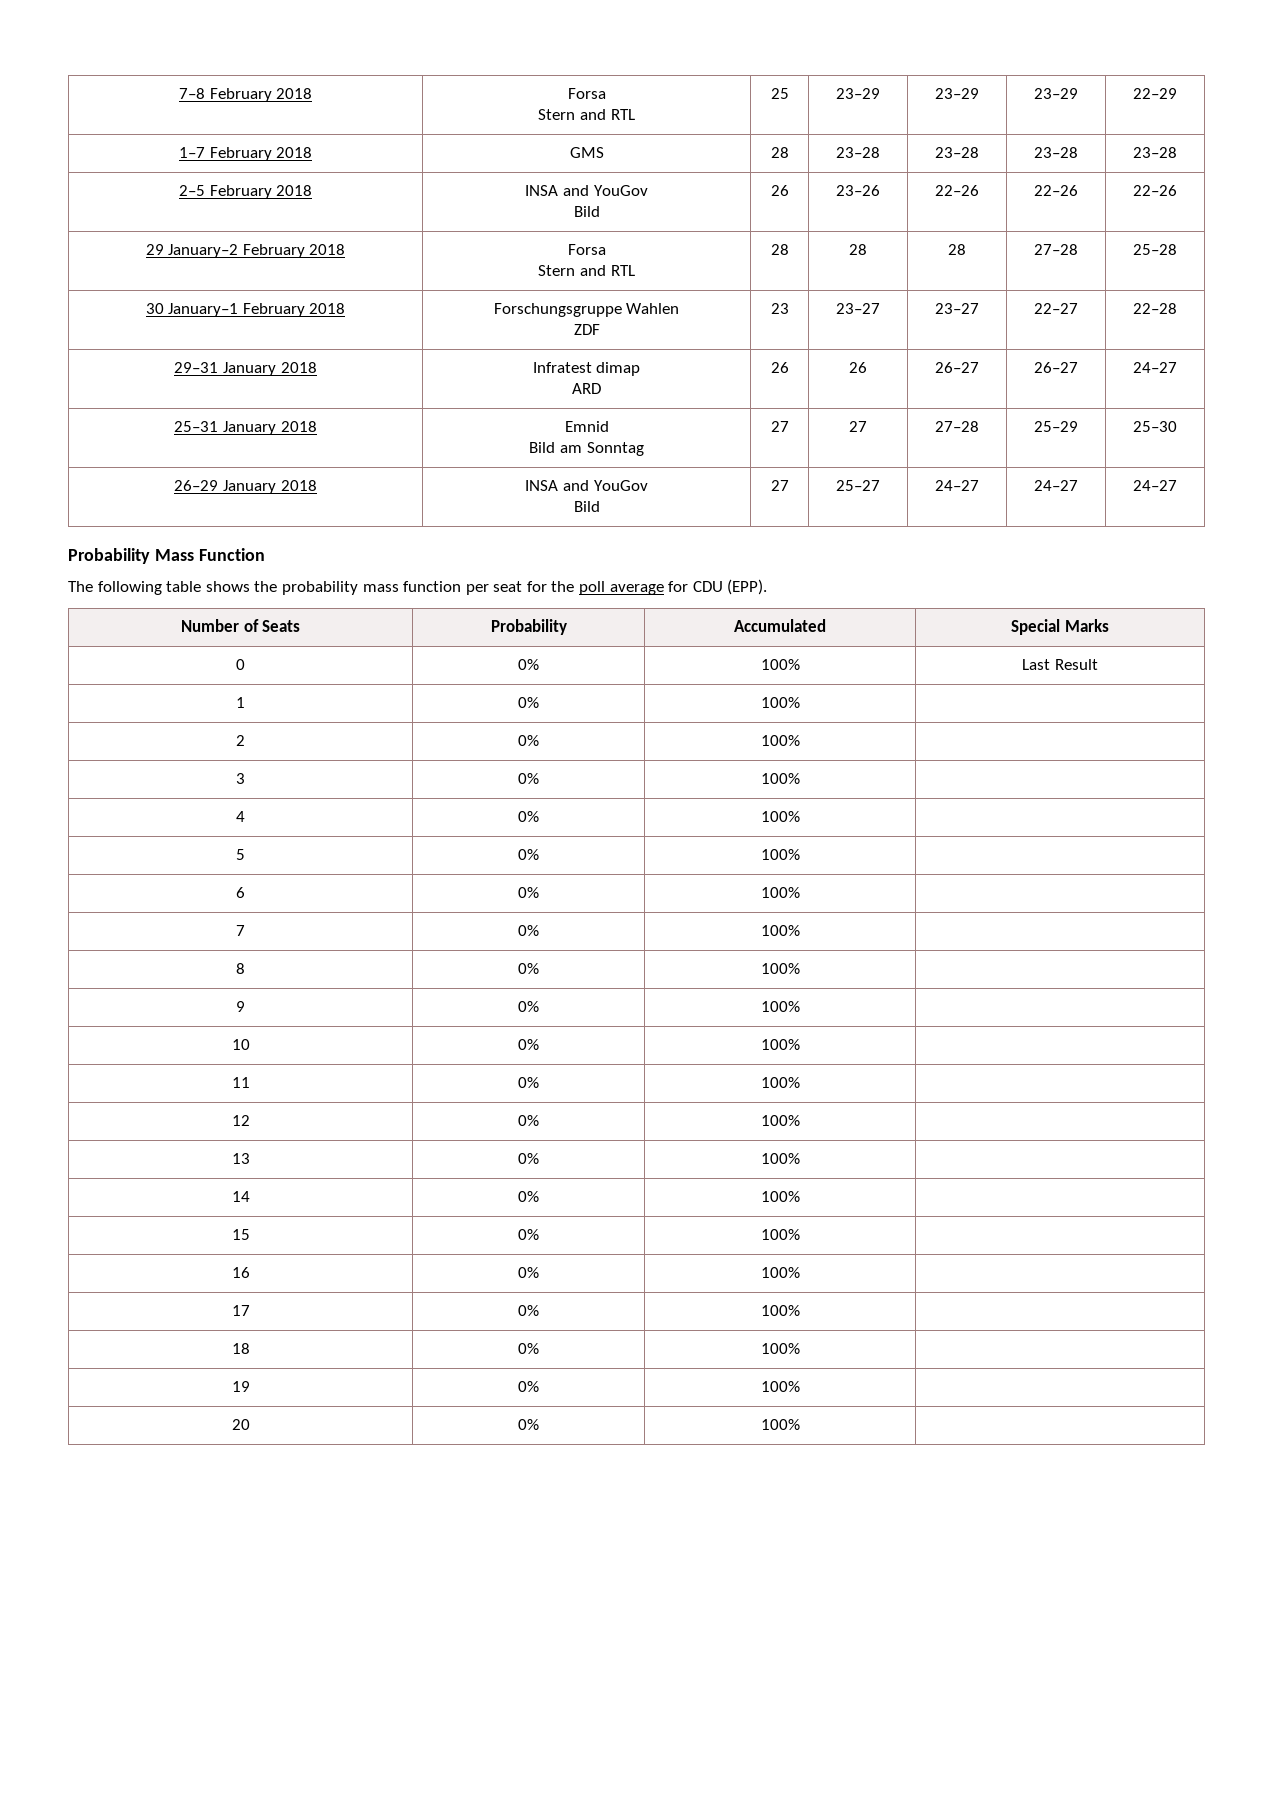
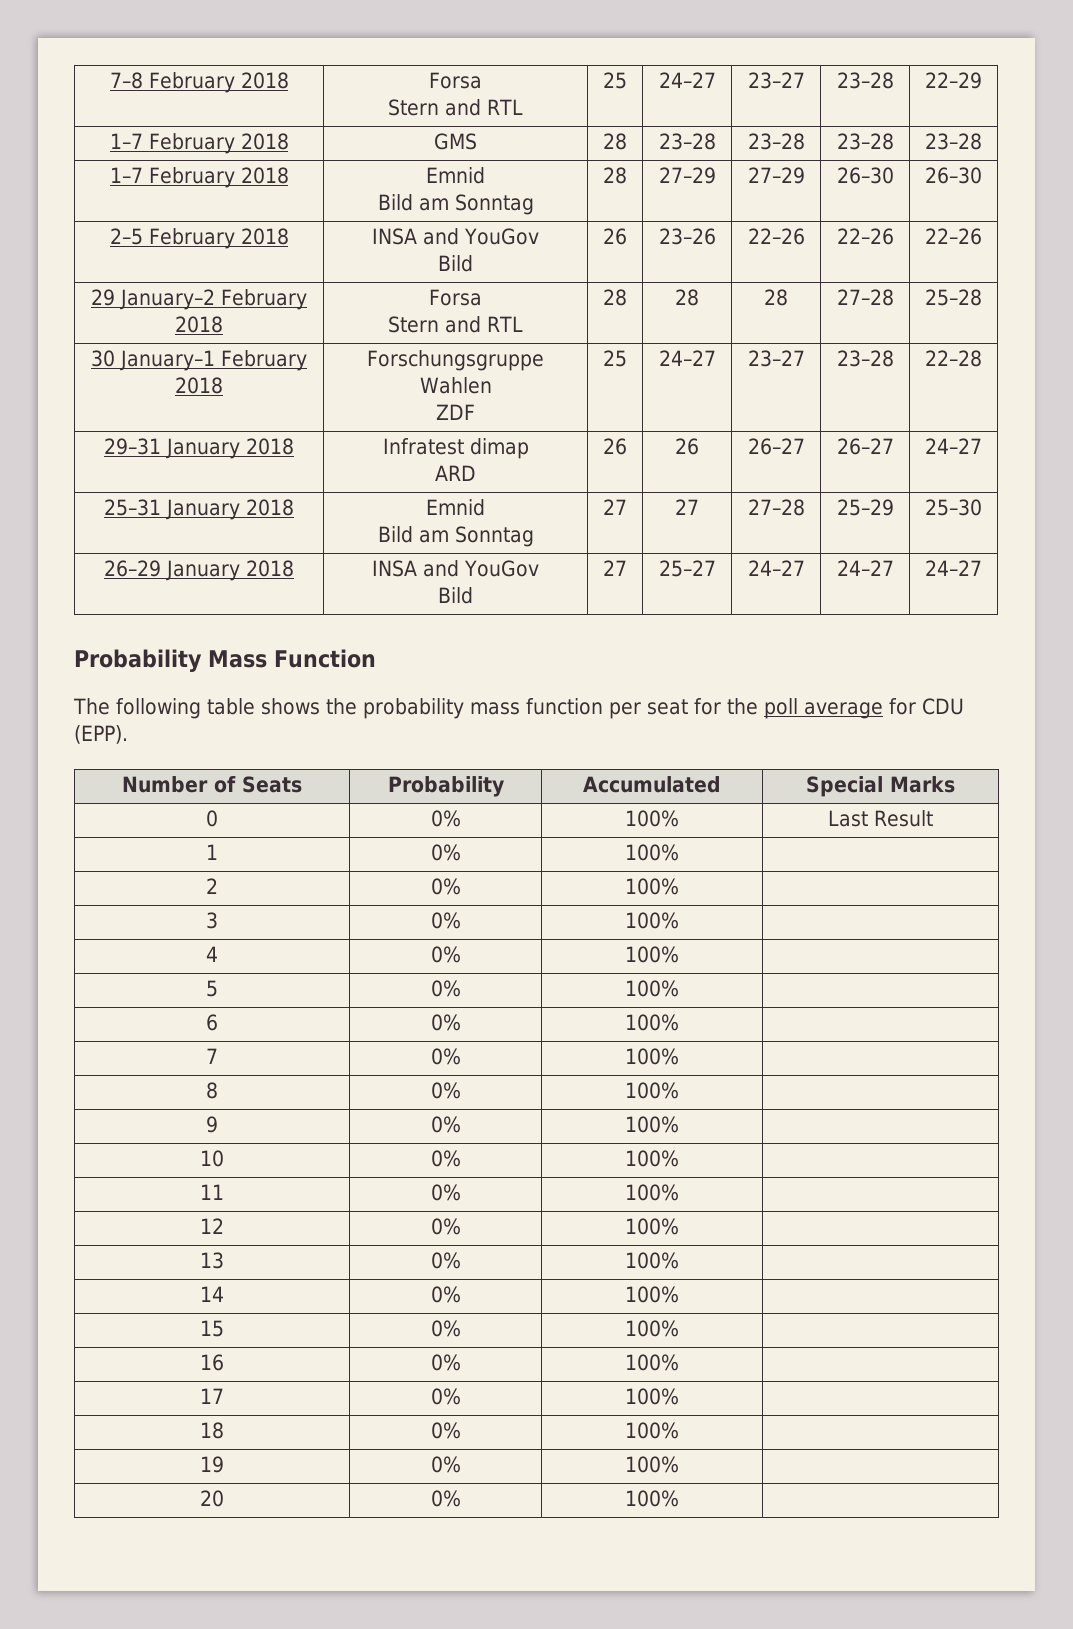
  7–8 February 2018 | Forsa
- Stern and RTL | 25 | 23–29 | 23–29 | 23–29 | 22–29
+ Stern and RTL | 25 | 24–27 | 23–27 | 23–28 | 22–29
+ 1–7 February 2018 | Emnid
+ Bild am Sonntag | 28 | 27–29 | 27–29 | 26–30 | 26–30
  30 January–1 February 2018 | Forschungsgruppe Wahlen
- ZDF | 23 | 23–27 | 23–27 | 22–27 | 22–28
+ ZDF | 25 | 24–27 | 23–27 | 23–28 | 22–28

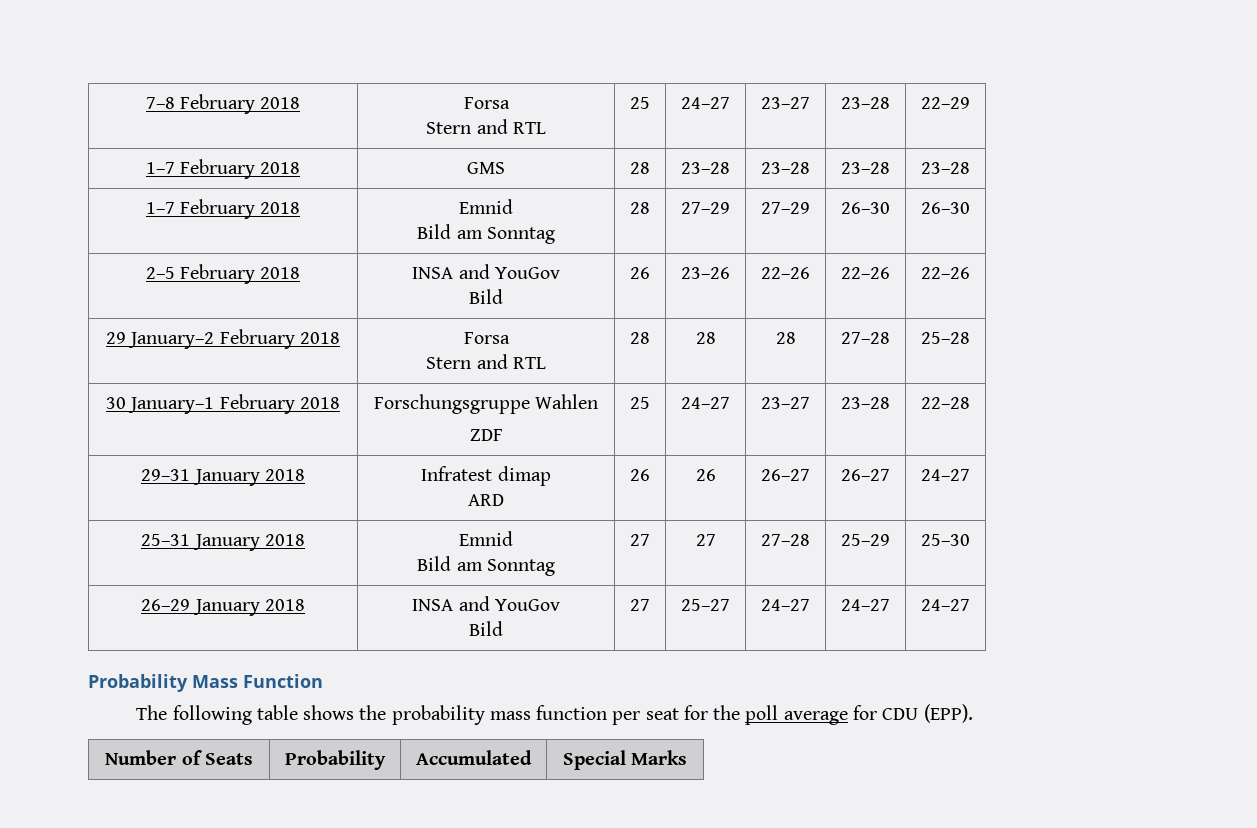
- 0 | 0% | 100% | Last Result
- 1 | 0% | 100% |
- 2 | 0% | 100% |
- 3 | 0% | 100% |
- 4 | 0% | 100% |
- 5 | 0% | 100% |
- 6 | 0% | 100% |
- 7 | 0% | 100% |
- 8 | 0% | 100% |
- 9 | 0% | 100% |
- 10 | 0% | 100% |
- 11 | 0% | 100% |
- 12 | 0% | 100% |
- 13 | 0% | 100% |
- 14 | 0% | 100% |
- 15 | 0% | 100% |
- 16 | 0% | 100% |
- 17 | 0% | 100% |
- 18 | 0% | 100% |
- 19 | 0% | 100% |
- 20 | 0% | 100% |

